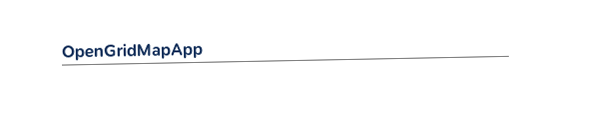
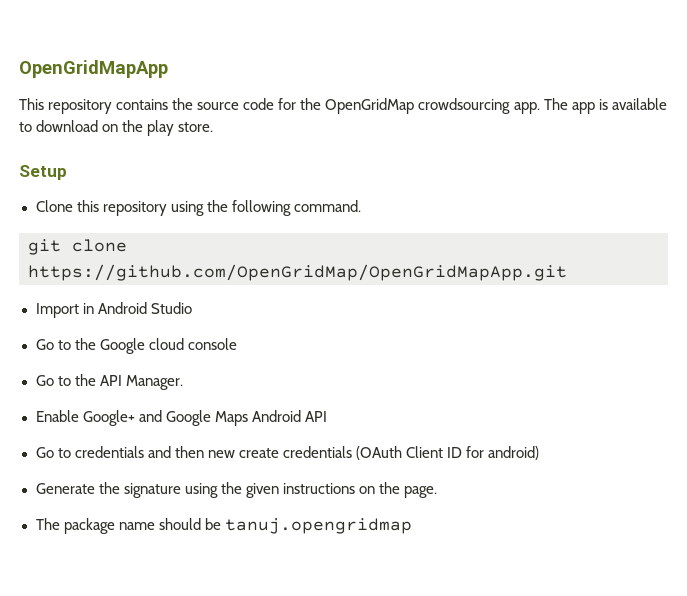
+ This repository contains the source code for the OpenGridMap crowdsourcing app. The app is available to download on the play store.
+ Setup
+ Clone this repository using the following command.
+ git clone https://github.com/OpenGridMap/OpenGridMapApp.git
+ Import in Android Studio
+ Go to the Google cloud console
+ Go to the API Manager.
+ Enable Google+ and Google Maps Android API
+ Go to credentials and then new create credentials (OAuth Client ID for android)
+ Generate the signature using the given instructions on the page.
+ The package name should be tanuj.opengridmap

